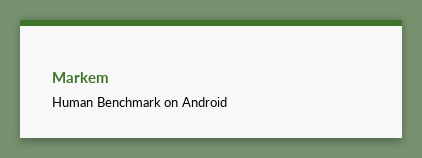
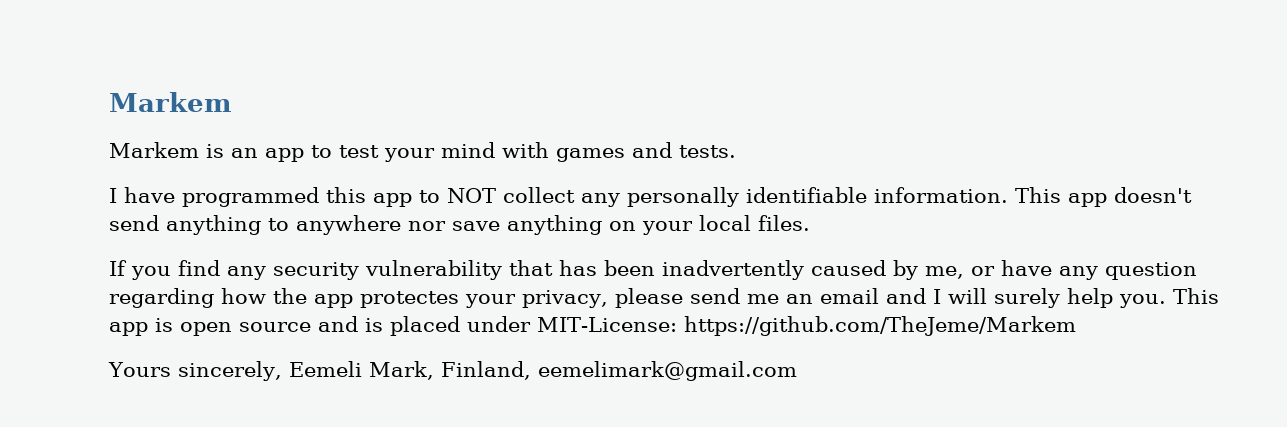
- Human Benchmark on Android
+ Markem is an app to test your mind with games and tests.
+ I have programmed this app to NOT collect any personally identifiable information. This app doesn't send anything to anywhere nor save anything on your local files.
+ If you find any security vulnerability that has been inadvertently caused by me, or have any question regarding how the app protectes your privacy, please send me an email and I will surely help you. This app is open source and is placed under MIT-License: https://github.com/TheJeme/Markem
+ Yours sincerely, Eemeli Mark, Finland, eemelimark@gmail.com

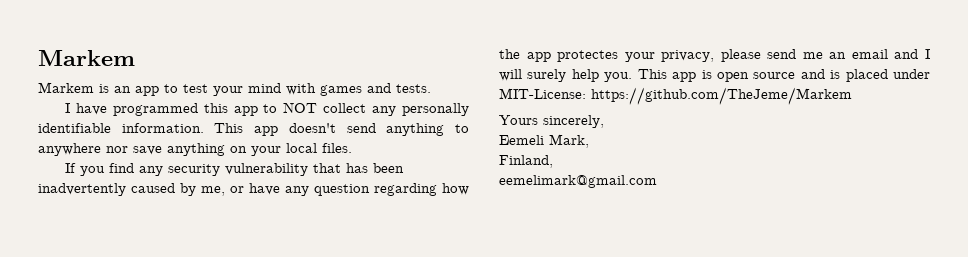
- Yours sincerely, Eemeli Mark, Finland, eemelimark@gmail.com
+ Yours sincerely,
+ Eemeli Mark,
+ Finland,
+ eemelimark@gmail.com

